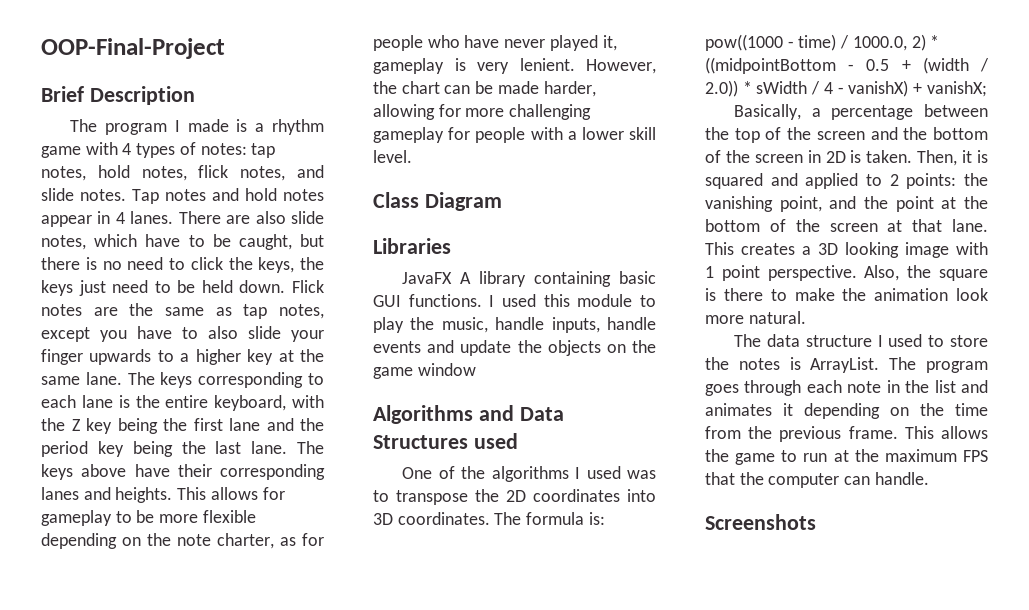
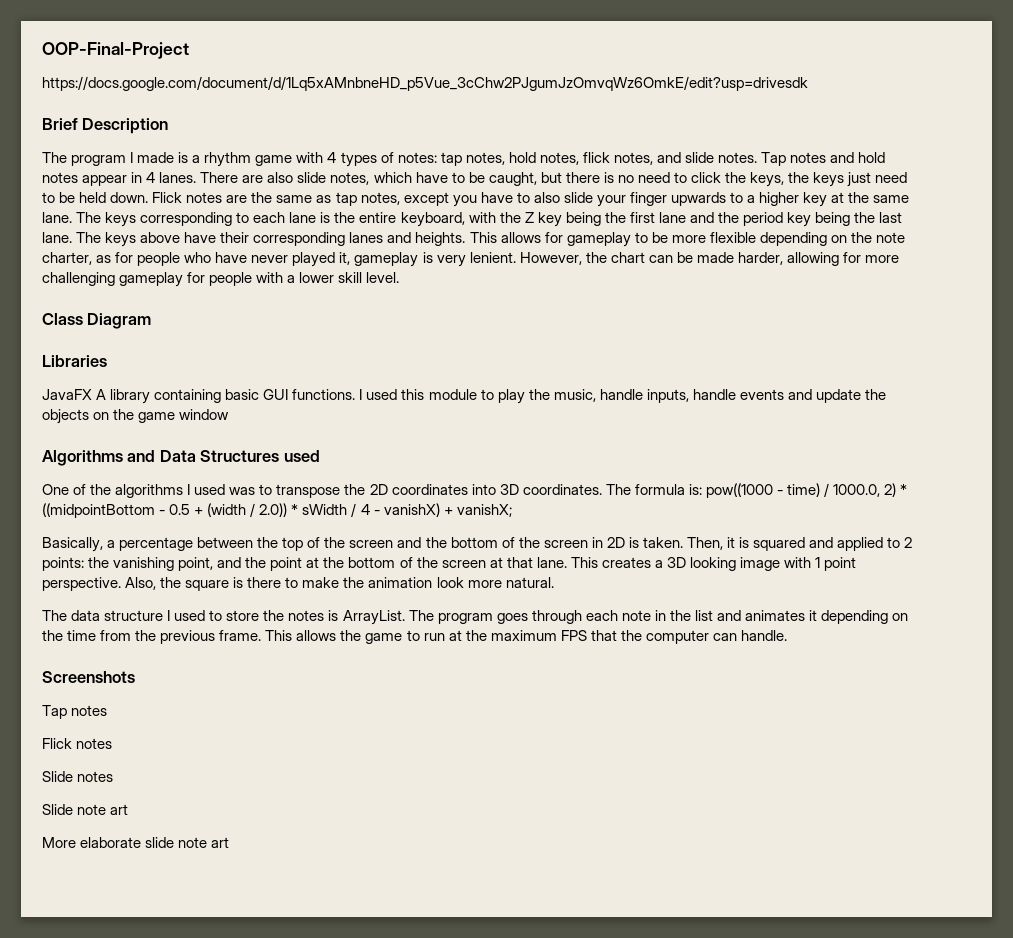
+ https://docs.google.com/document/d/1Lq5xAMnbneHD_p5Vue_3cChw2PJgumJzOmvqWz6OmkE/edit?usp=drivesdk
  Screenshots
+ Tap notes
+ Flick notes
+ Slide notes
+ Slide note art
+ More elaborate slide note art

